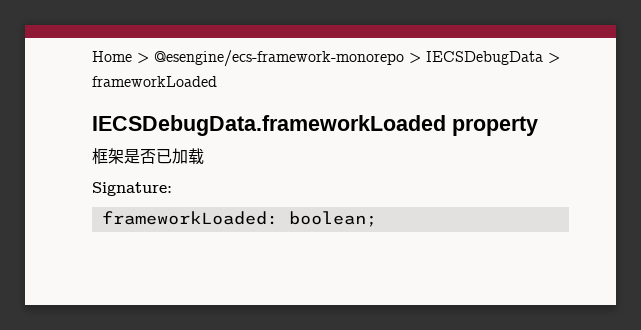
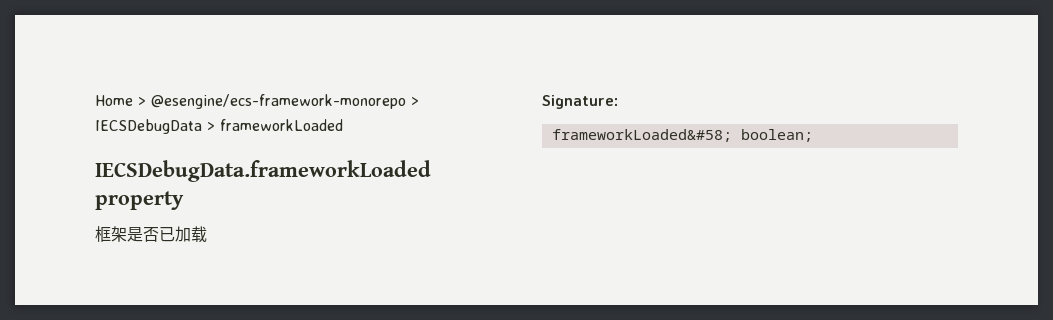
- frameworkLoaded: boolean;
+ frameworkLoaded&#58; boolean;

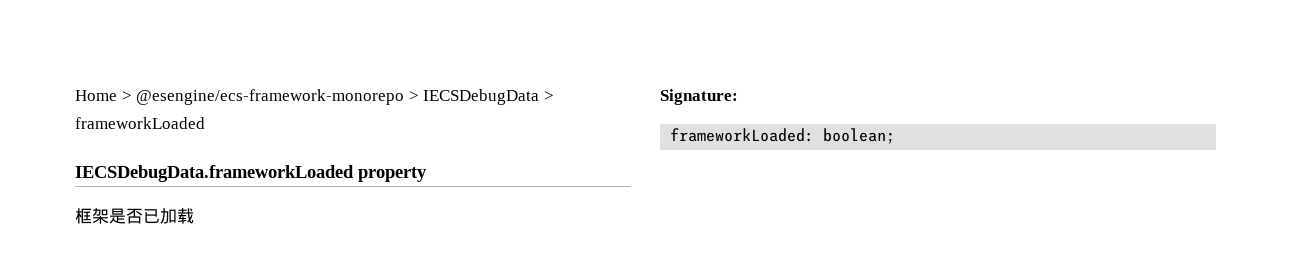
- frameworkLoaded&#58; boolean;
+ frameworkLoaded: boolean;

